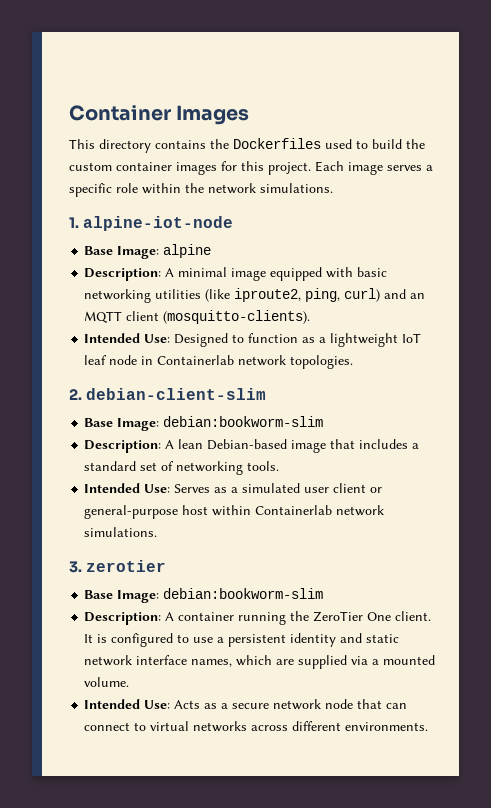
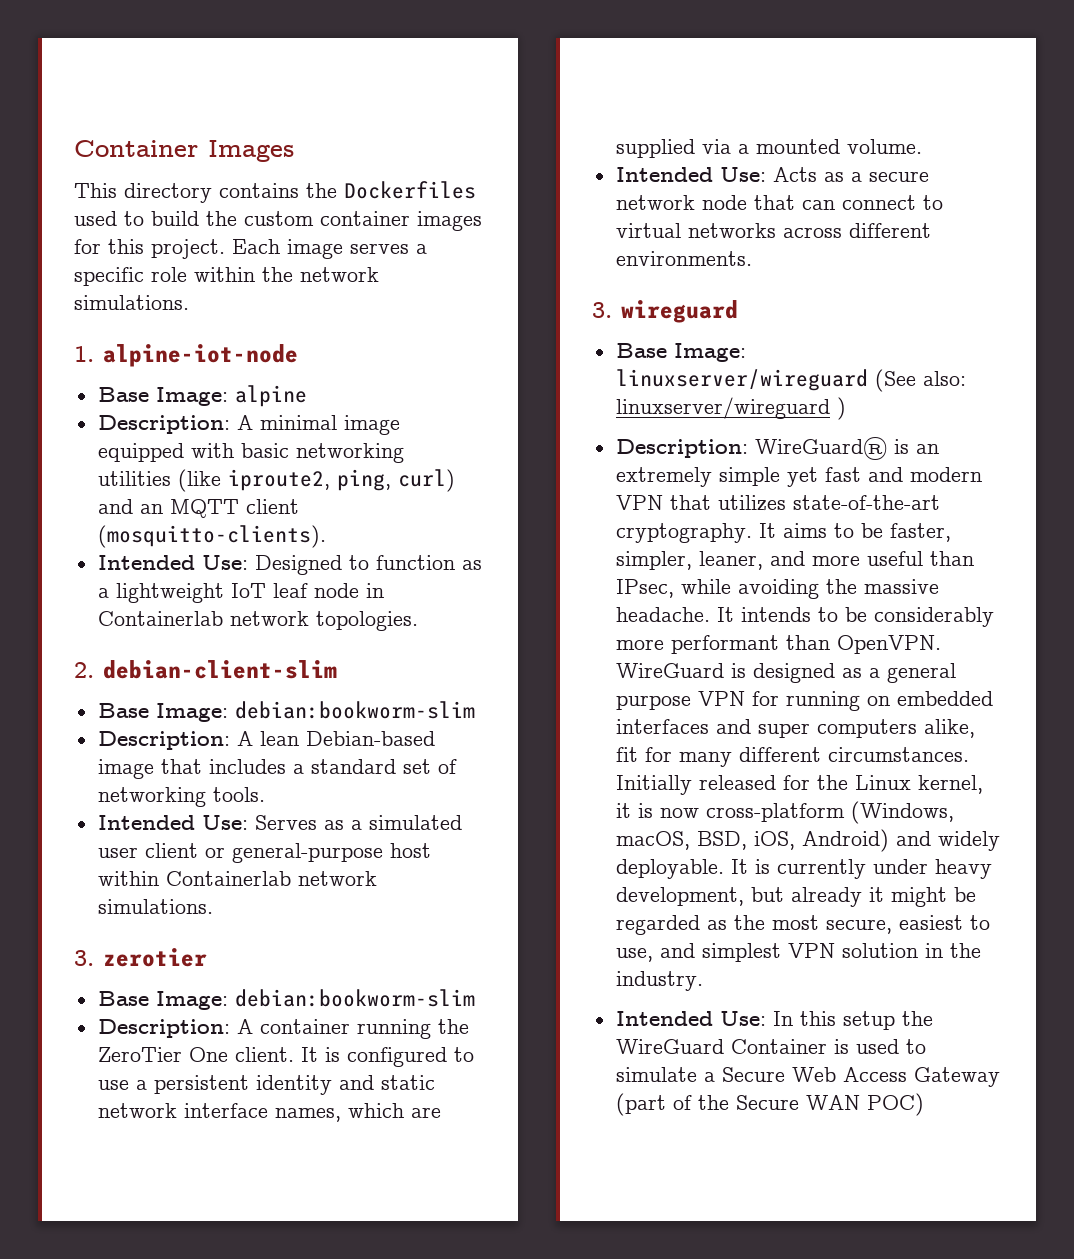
+ 3. wireguard
+ Base Image: linuxserver/wireguard (See also: linuxserver/wireguard )
+ Description: WireGuard® is an extremely simple yet fast and modern VPN that utilizes state-of-the-art cryptography. It aims to be faster, simpler, leaner, and more useful than IPsec, while avoiding the massive headache. It intends to be considerably more performant than OpenVPN. WireGuard is designed as a general purpose VPN for running on embedded interfaces and super computers alike, fit for many different circumstances. Initially released for the Linux kernel, it is now cross-platform (Windows, macOS, BSD, iOS, Android) and widely deployable. It is currently under heavy development, but already it might be regarded as the most secure, easiest to use, and simplest VPN solution in the industry.
+ Intended Use: In this setup the WireGuard Container is used to simulate a Secure Web Access Gateway (part of the Secure WAN POC)

